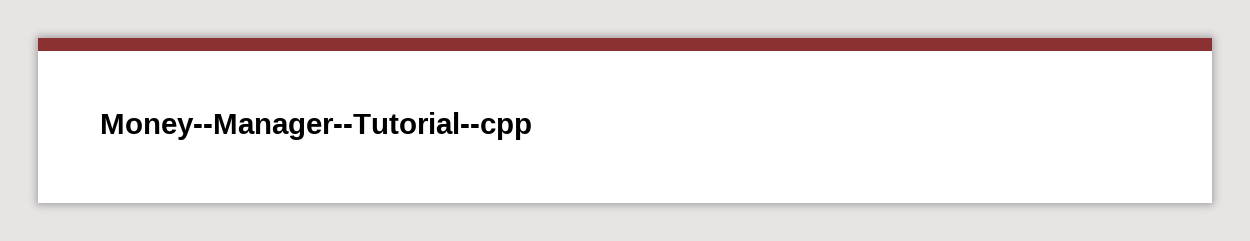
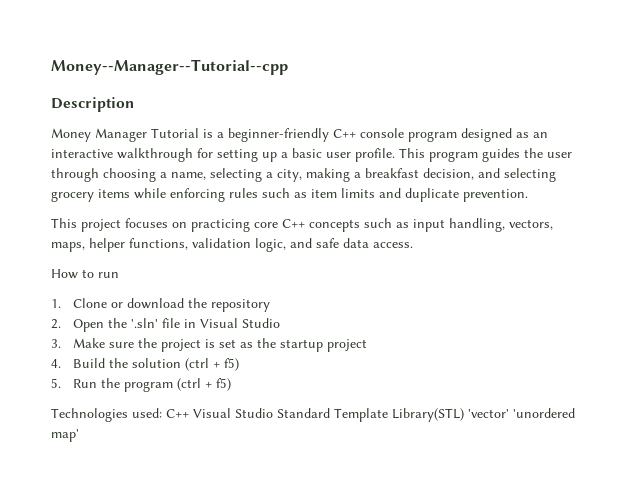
+ Description
+ Money Manager Tutorial is a beginner-friendly C++ console program designed as an interactive walkthrough for setting up a basic user profile. This program guides the user through choosing a name, selecting a city, making a breakfast decision, and selecting grocery items while enforcing rules such as item limits and duplicate prevention.
+ This project focuses on practicing core C++ concepts such as input handling, vectors, maps, helper functions, validation logic, and safe data access.
+ How to run
+ 1. Clone or download the repository
+ 2. Open the '.sln' file in Visual Studio
+ 3. Make sure the project is set as the startup project
+ 4. Build the solution (ctrl + f5)
+ 5. Run the program (ctrl + f5)
+ Technologies used: C++ Visual Studio Standard Template Library(STL) 'vector' 'unordered map'

